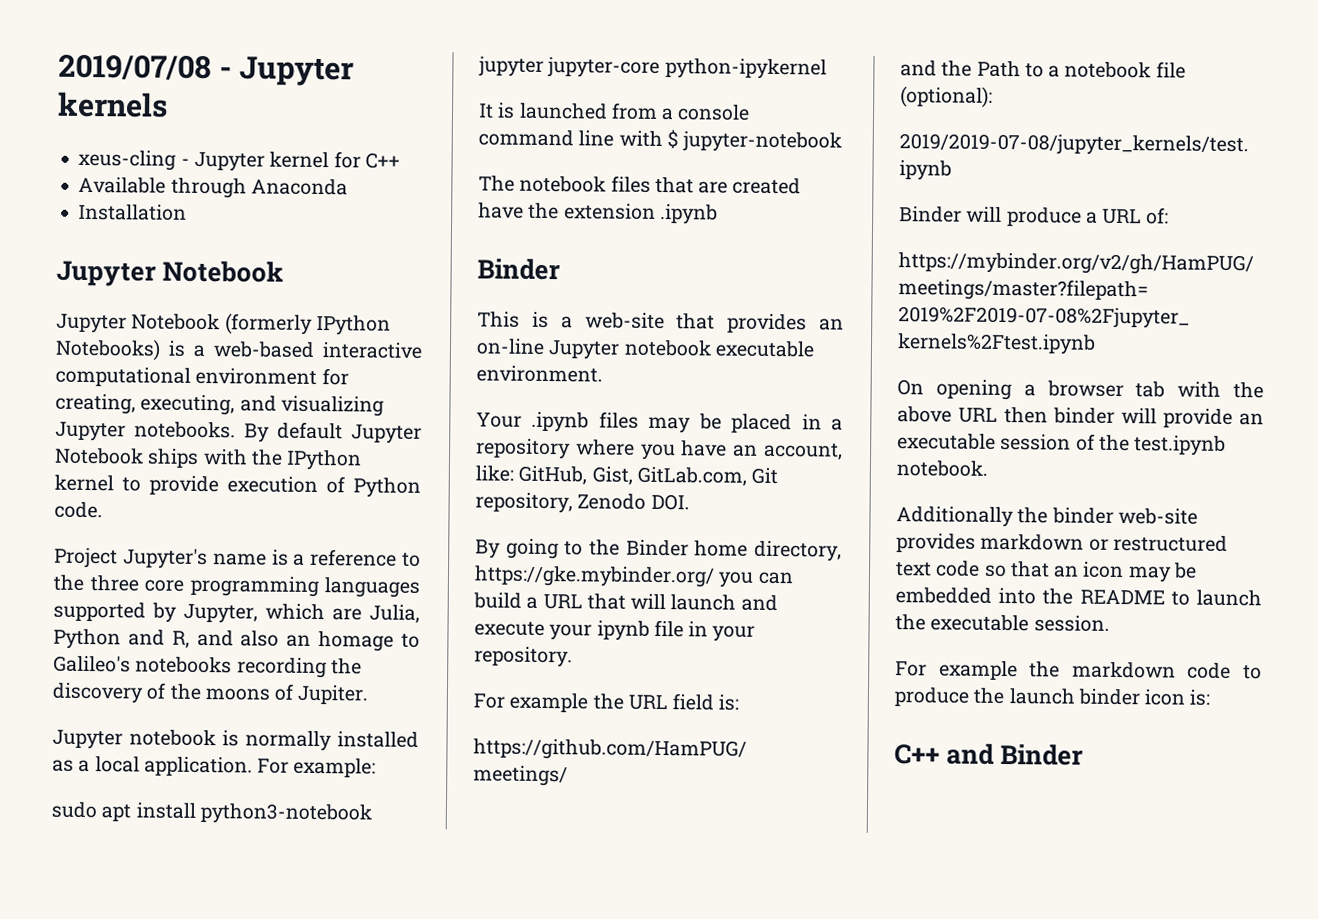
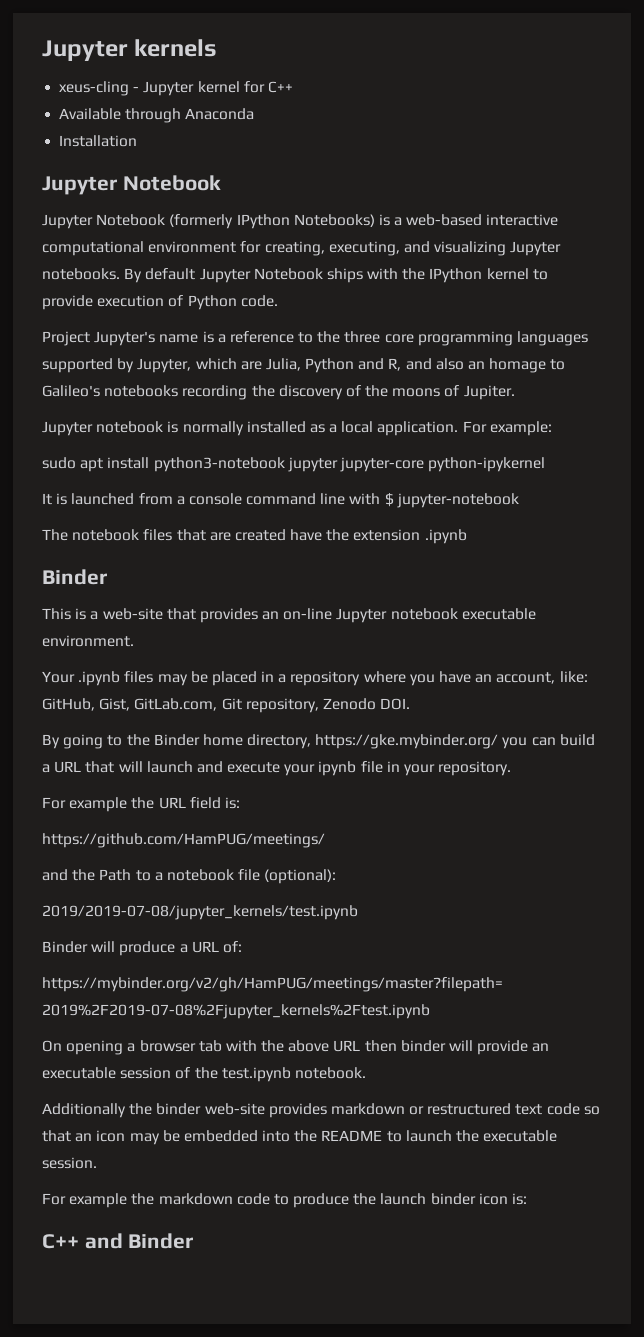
- 2019/07/08 - Jupyter kernels
+ Jupyter kernels

